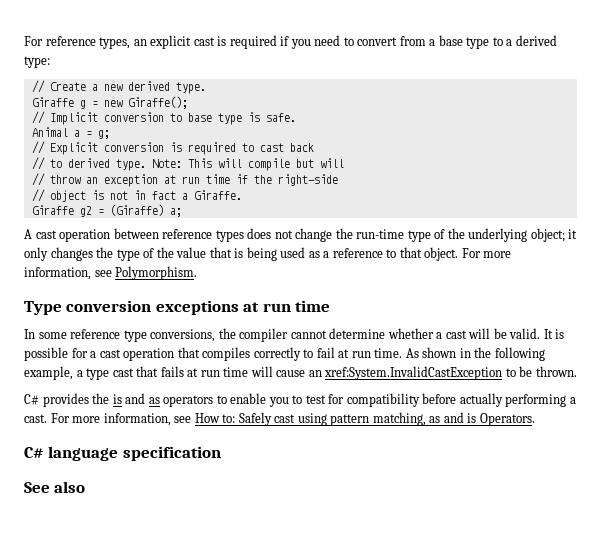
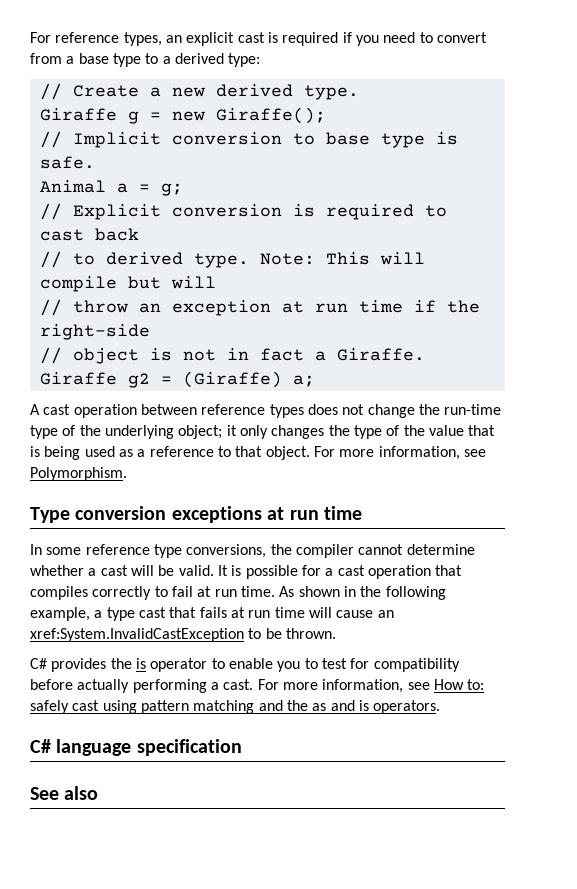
- C# provides the is and as operators to enable you to test for compatibility before actually performing a cast.
+ C# provides the is operator to enable you to test for compatibility before actually performing a cast.
- For more information, see How to: Safely cast using pattern matching, as and is Operators.
+ For more information, see How to: safely cast using pattern matching and the as and is operators.

